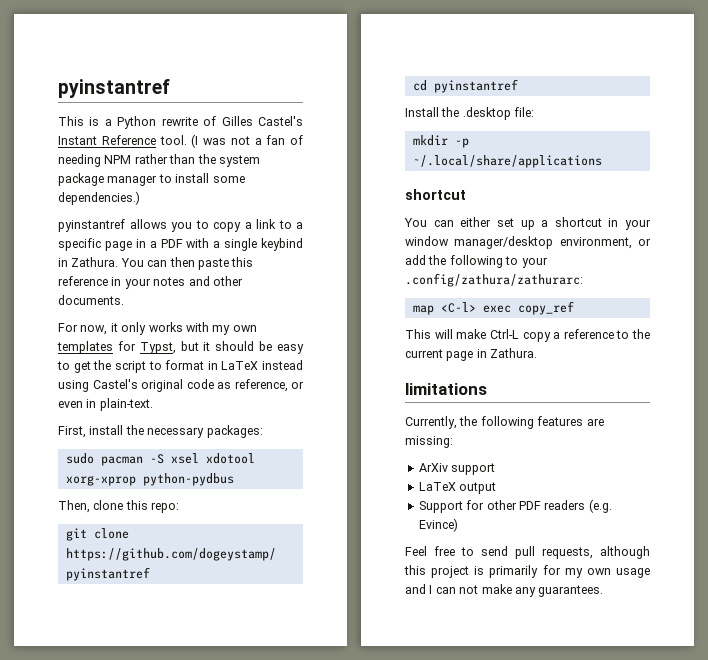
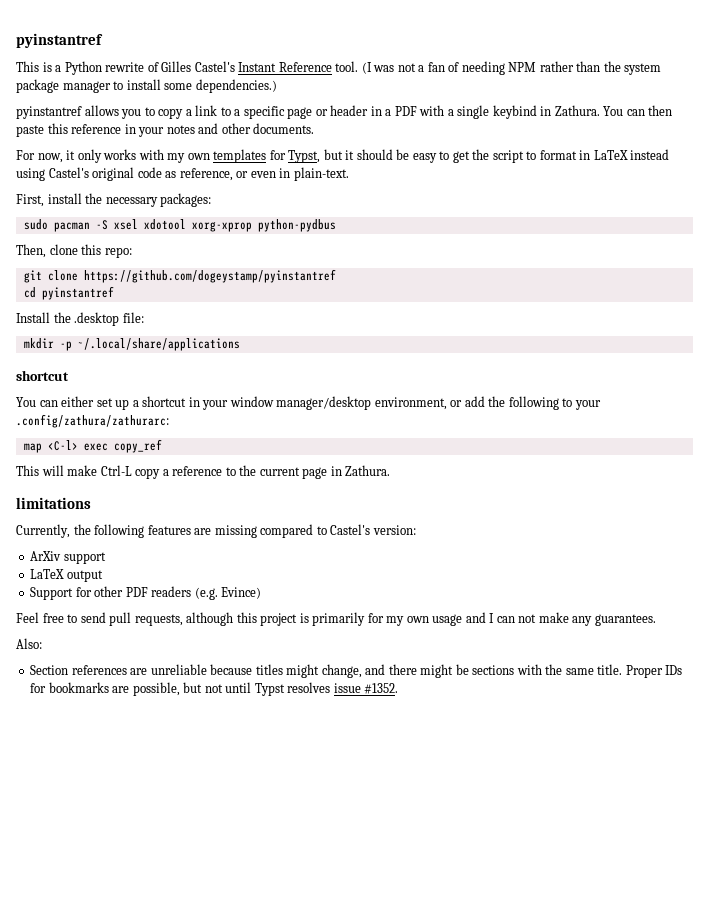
- pyinstantref allows you to copy a link to a specific page in a PDF with a single keybind in Zathura.
+ pyinstantref allows you to copy a link to a specific page or header in a PDF with a single keybind in Zathura.
- Currently, the following features are missing:
+ Currently, the following features are missing compared to Castel's version:
+ Also:
+ Section references are unreliable because titles might change, and there might be sections with the same title. Proper IDs for bookmarks are possible, but not until Typst resolves issue #1352.

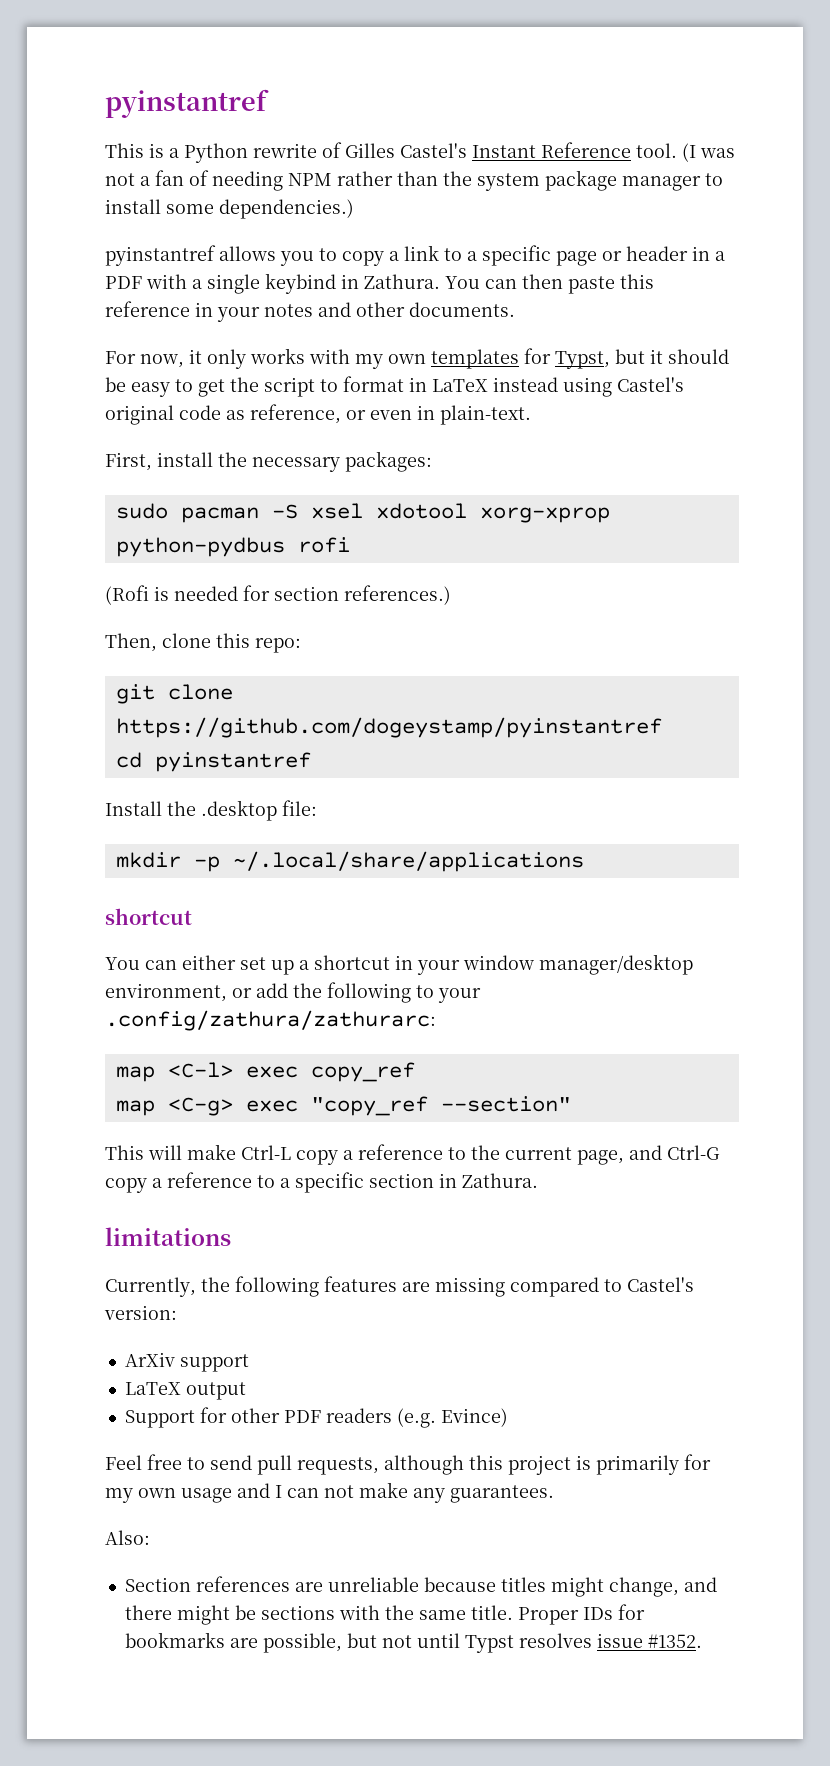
- sudo pacman -S xsel xdotool xorg-xprop python-pydbus
+ sudo pacman -S xsel xdotool xorg-xprop python-pydbus rofi
+ (Rofi is needed for section references.)
+ map <C-g> exec "copy_ref --section"
- This will make Ctrl-L copy a reference to the current page in Zathura.
+ This will make Ctrl-L copy a reference to the current page, and Ctrl-G copy a reference to a specific section in Zathura.

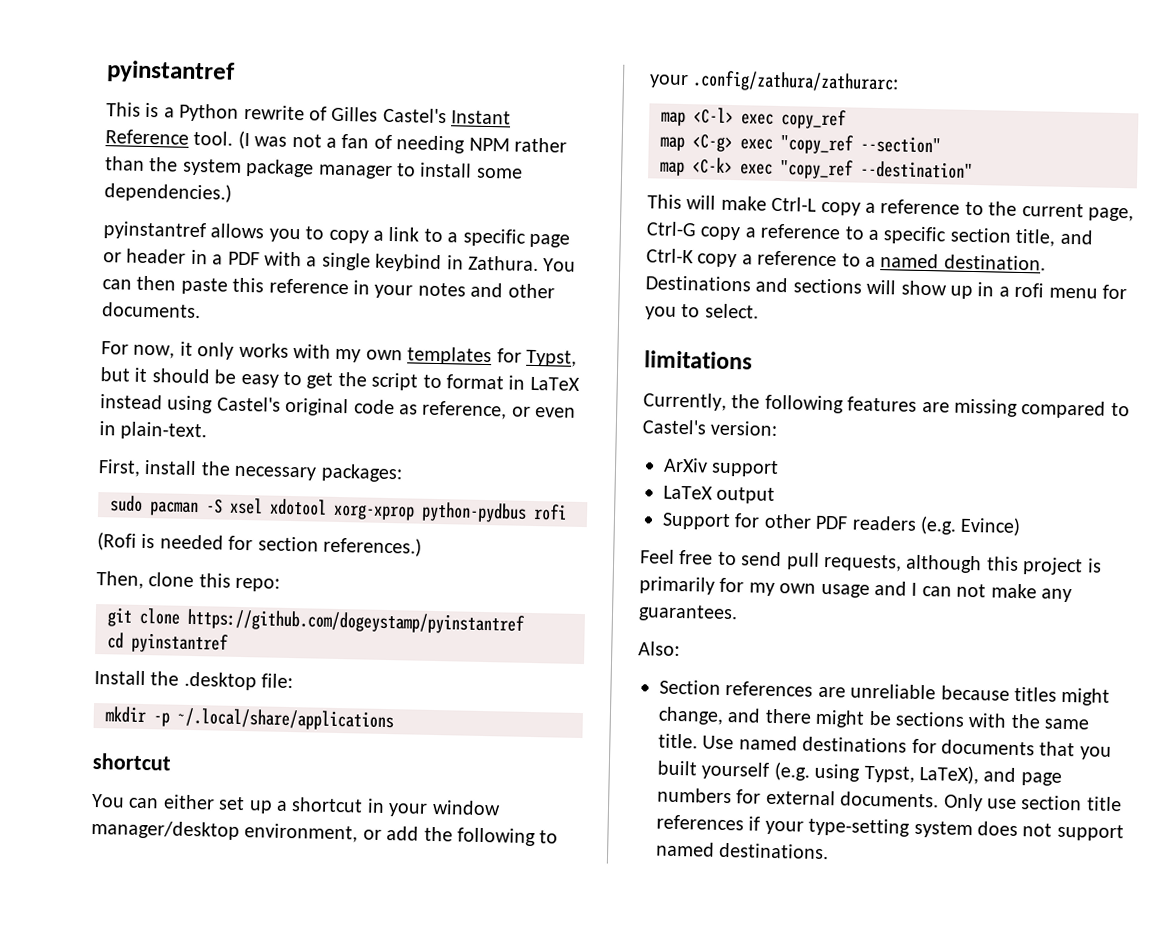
+ map <C-k> exec "copy_ref --destination"
- This will make Ctrl-L copy a reference to the current page, and Ctrl-G copy a reference to a specific section in Zathura.
+ This will make Ctrl-L copy a reference to the current page, Ctrl-G copy a reference to a specific section title, and Ctrl-K copy a reference to a named destination. Destinations and sections will show up in a rofi menu for you to select.
- Proper IDs for bookmarks are possible, but not until Typst resolves issue #1352.
+ Use named destinations for documents that you built yourself (e.g. using Typst, LaTeX), and page numbers for external documents. Only use section title references if your type-setting system does not support named destinations.

